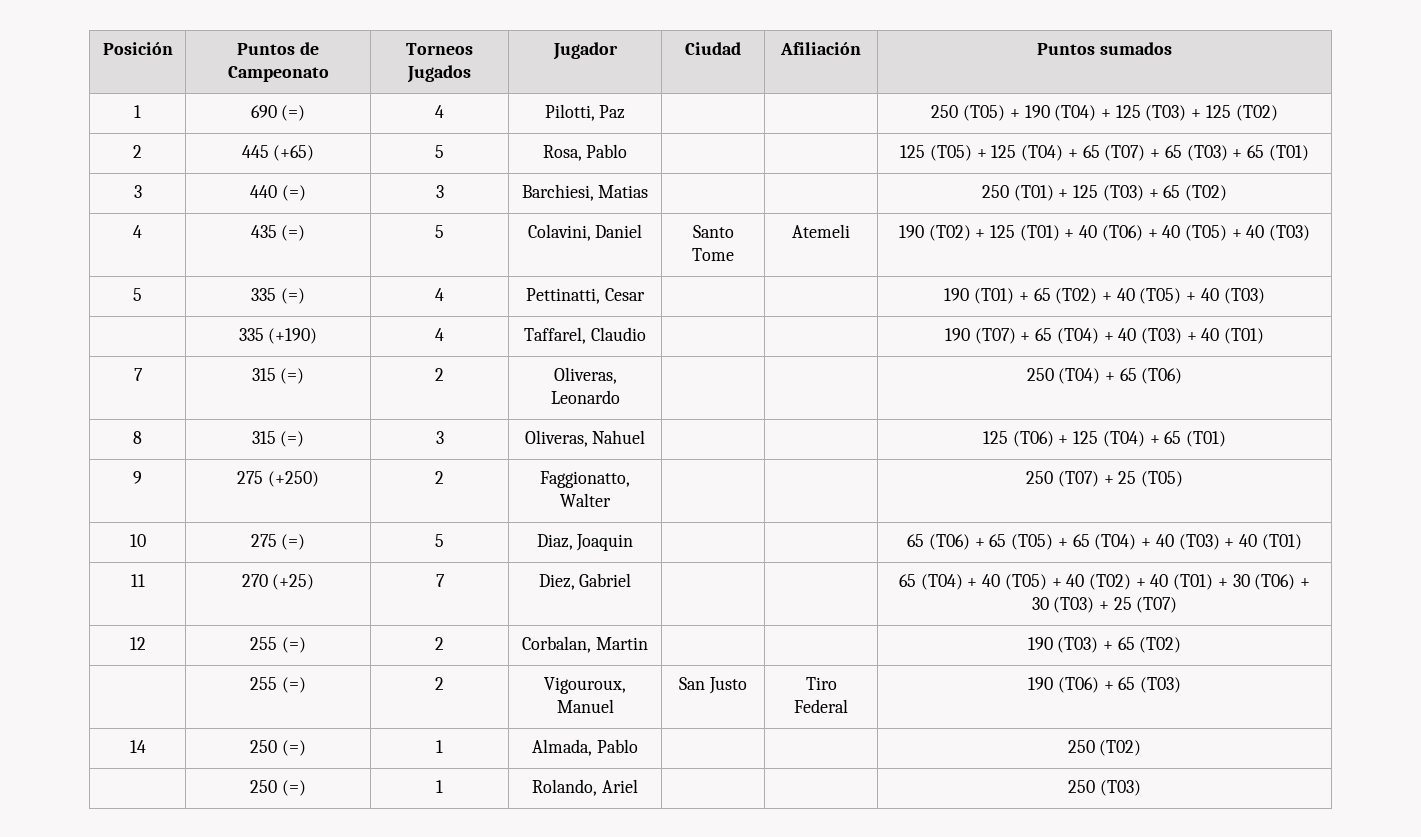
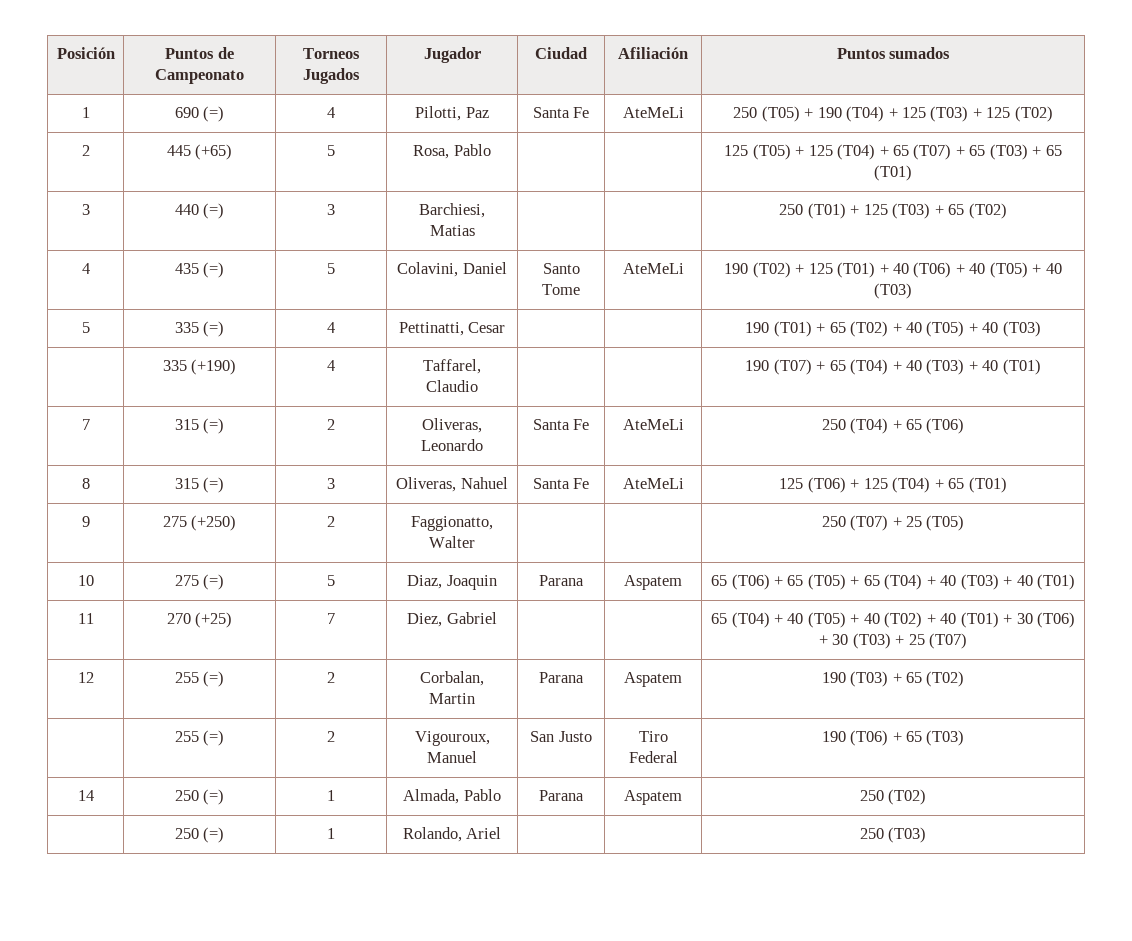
- 1 | 690 (=) | 4 | Pilotti, Paz | | | 250 (T05) + 190 (T04) + 125 (T03) + 125 (T02)
+ 1 | 690 (=) | 4 | Pilotti, Paz | Santa Fe | AteMeLi | 250 (T05) + 190 (T04) + 125 (T03) + 125 (T02)
- 4 | 435 (=) | 5 | Colavini, Daniel | Santo Tome | Atemeli | 190 (T02) + 125 (T01) + 40 (T06) + 40 (T05) + 40 (T03)
+ 4 | 435 (=) | 5 | Colavini, Daniel | Santo Tome | AteMeLi | 190 (T02) + 125 (T01) + 40 (T06) + 40 (T05) + 40 (T03)
- 7 | 315 (=) | 2 | Oliveras, Leonardo | | | 250 (T04) + 65 (T06)
+ 7 | 315 (=) | 2 | Oliveras, Leonardo | Santa Fe | AteMeLi | 250 (T04) + 65 (T06)
- 8 | 315 (=) | 3 | Oliveras, Nahuel | | | 125 (T06) + 125 (T04) + 65 (T01)
+ 8 | 315 (=) | 3 | Oliveras, Nahuel | Santa Fe | AteMeLi | 125 (T06) + 125 (T04) + 65 (T01)
- 10 | 275 (=) | 5 | Diaz, Joaquin | | | 65 (T06) + 65 (T05) + 65 (T04) + 40 (T03) + 40 (T01)
+ 10 | 275 (=) | 5 | Diaz, Joaquin | Parana | Aspatem | 65 (T06) + 65 (T05) + 65 (T04) + 40 (T03) + 40 (T01)
- 12 | 255 (=) | 2 | Corbalan, Martin | | | 190 (T03) + 65 (T02)
+ 12 | 255 (=) | 2 | Corbalan, Martin | Parana | Aspatem | 190 (T03) + 65 (T02)
- 14 | 250 (=) | 1 | Almada, Pablo | | | 250 (T02)
+ 14 | 250 (=) | 1 | Almada, Pablo | Parana | Aspatem | 250 (T02)

